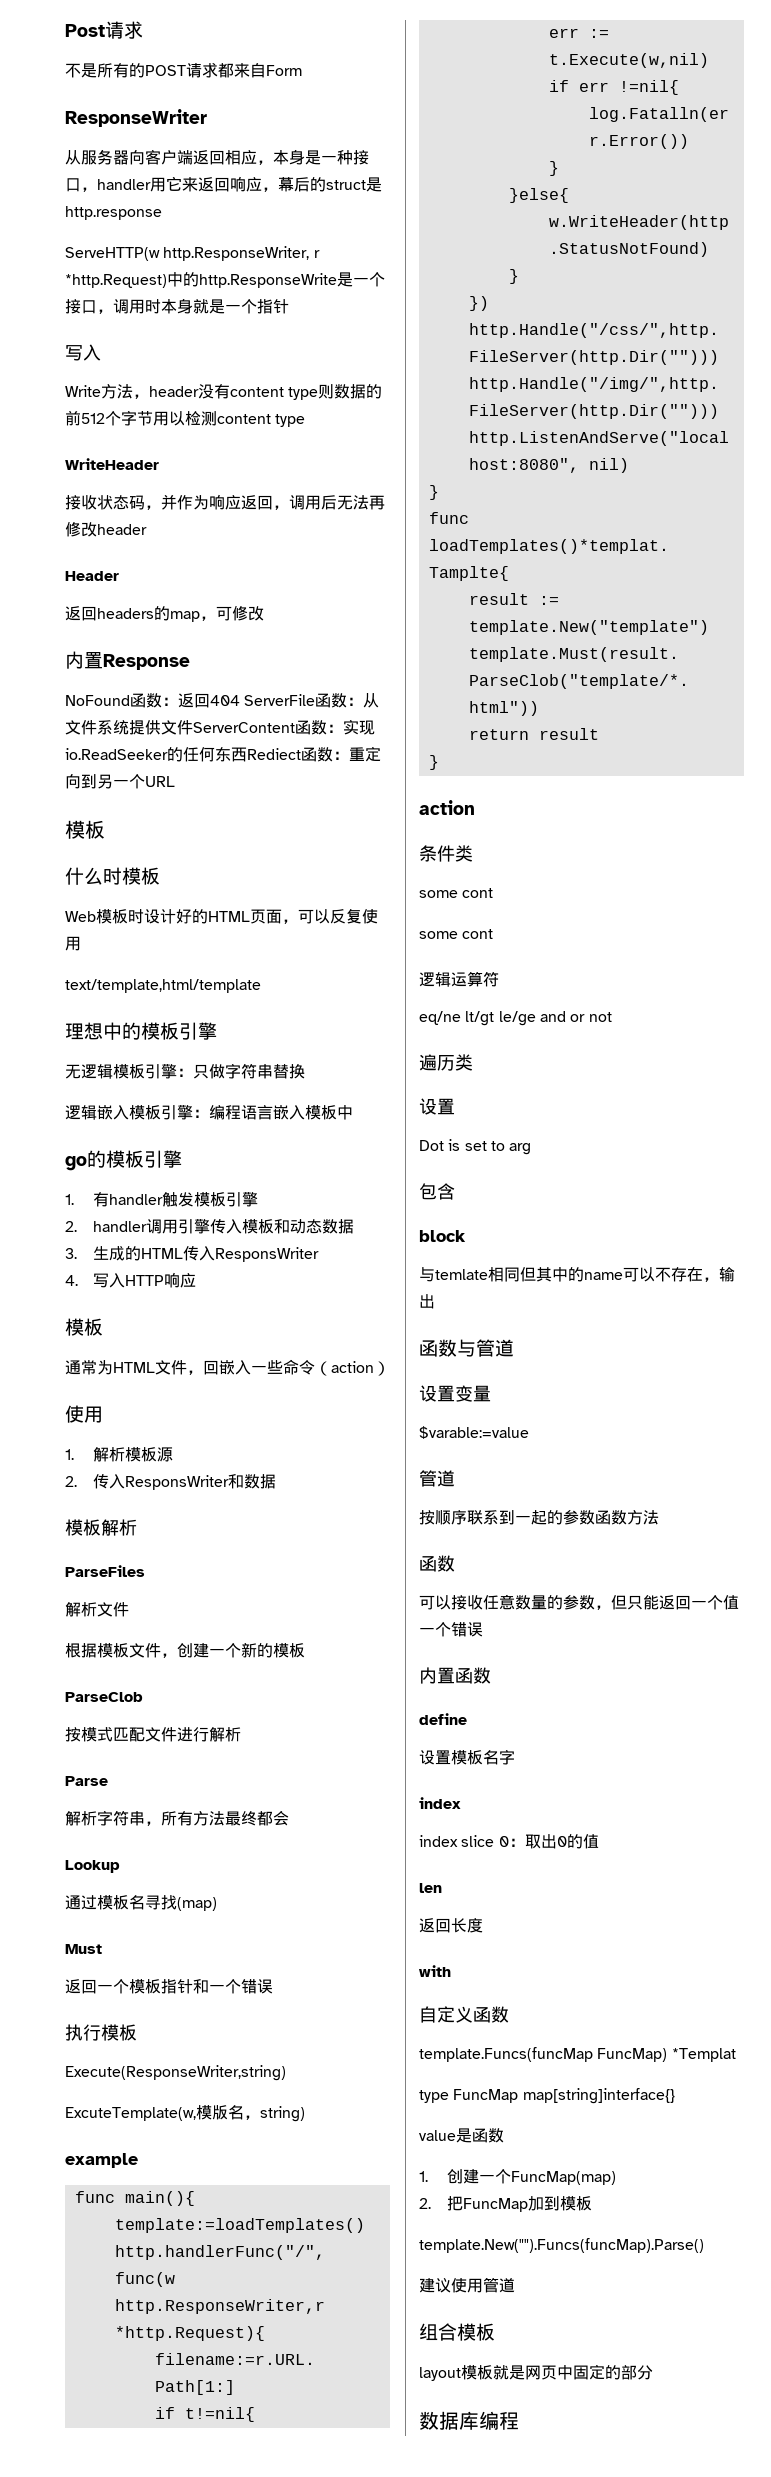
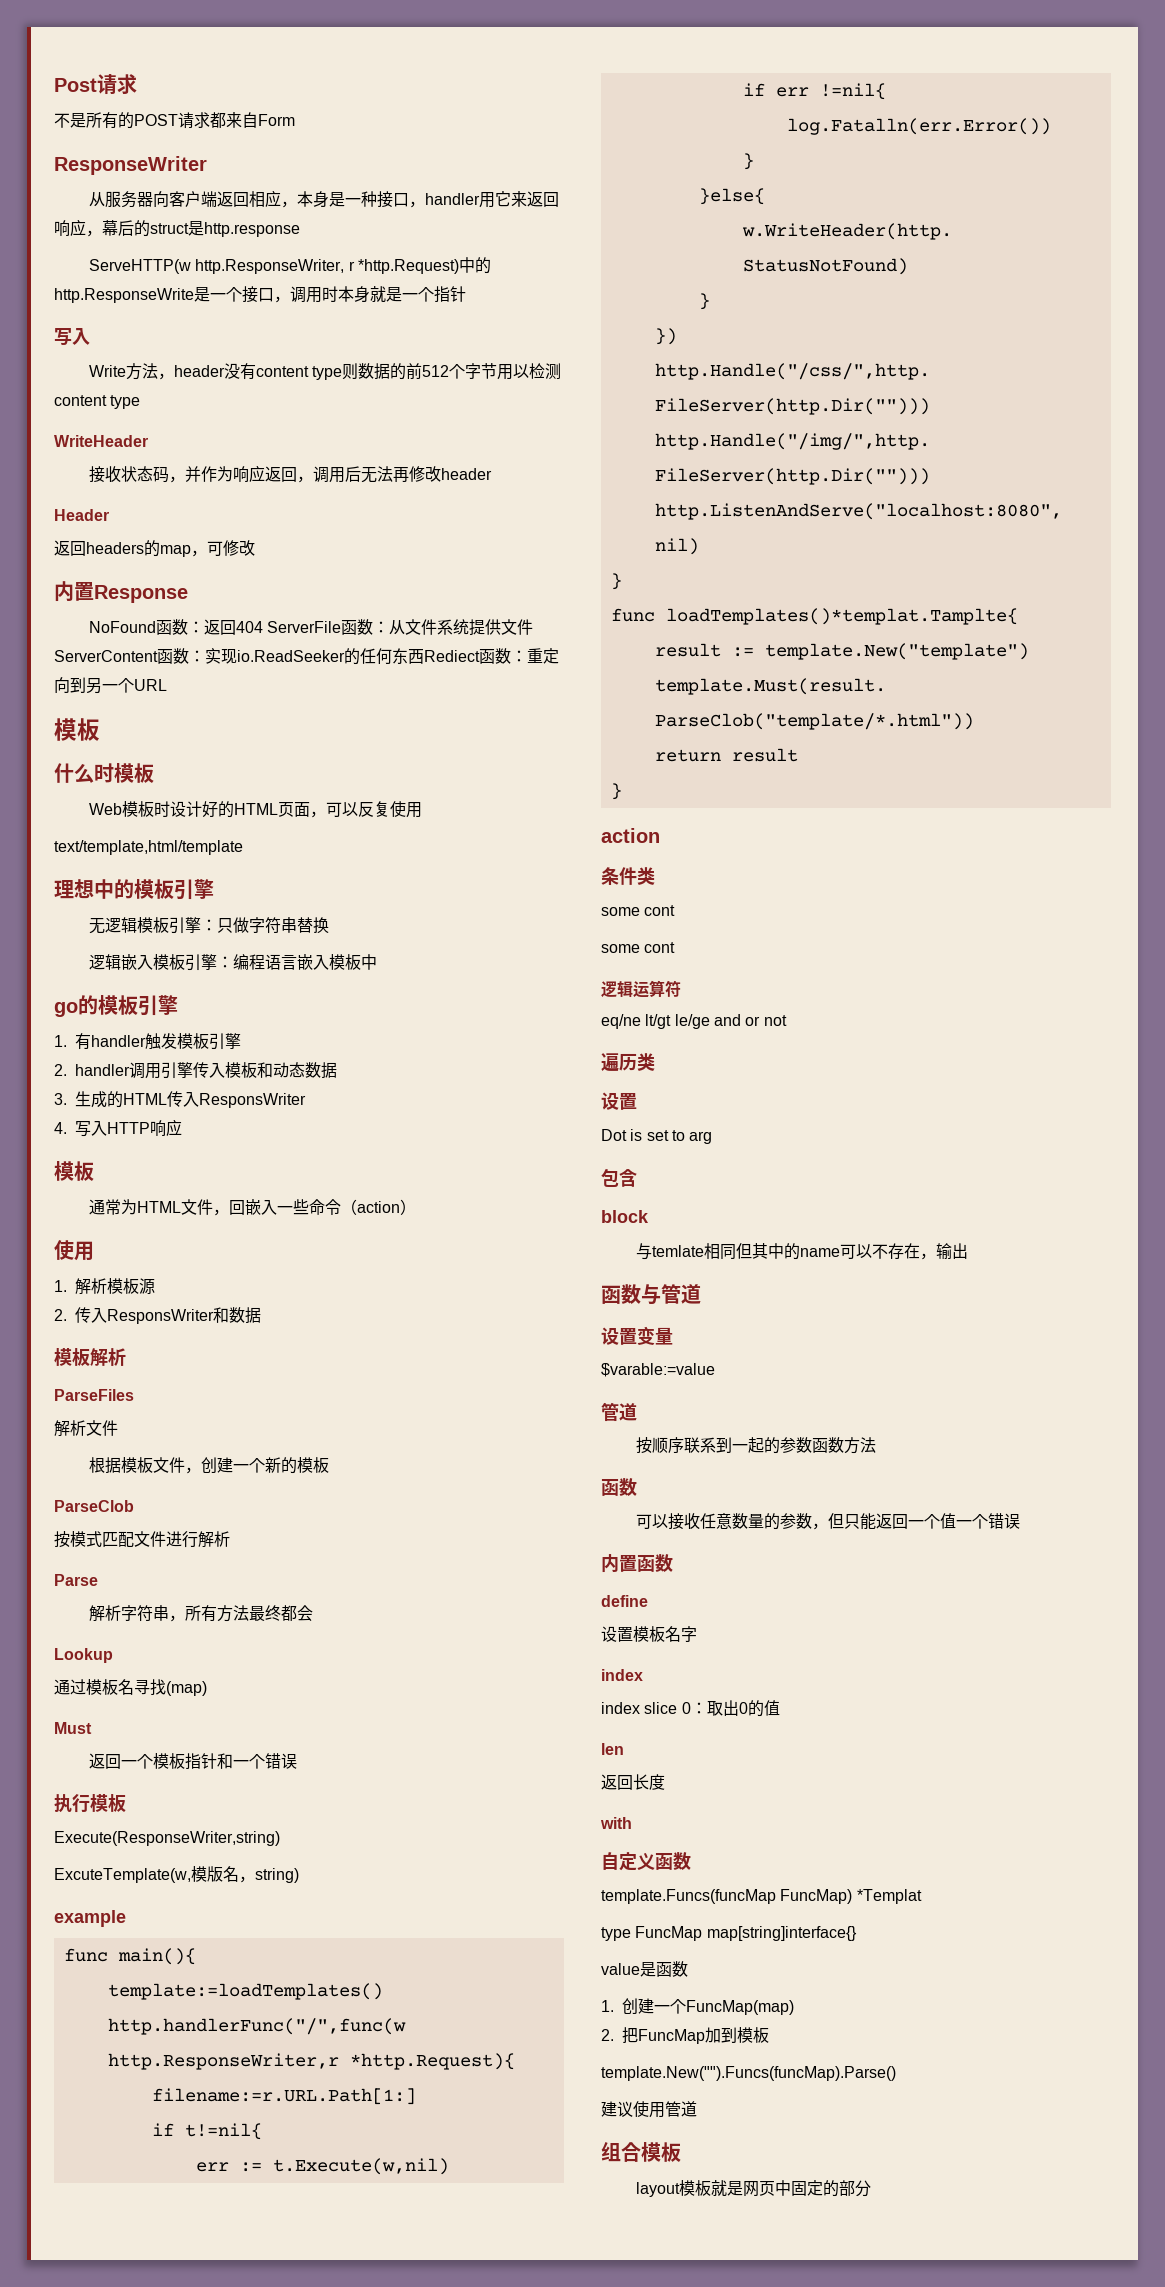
- 数据库编程

